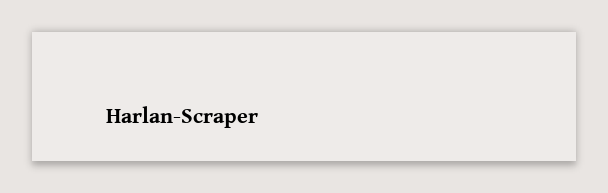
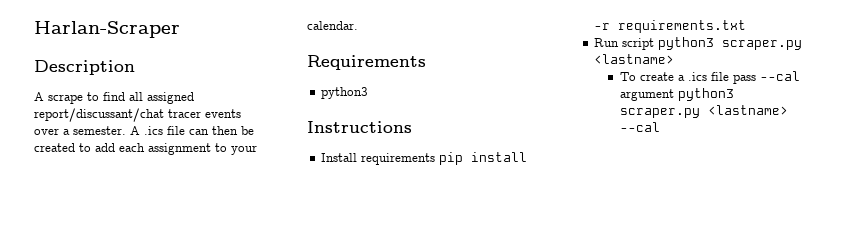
+ Description
+ A scrape to find all assigned report/discussant/chat tracer events over a semester. A .ics file can then be created to add each assignment to your calendar.
+ Requirements
+ python3
+ Instructions
+ Install requirements pip install -r requirements.txt
+ Run script python3 scraper.py <lastname>
+ To create a .ics file pass --cal argument python3 scraper.py <lastname> --cal

